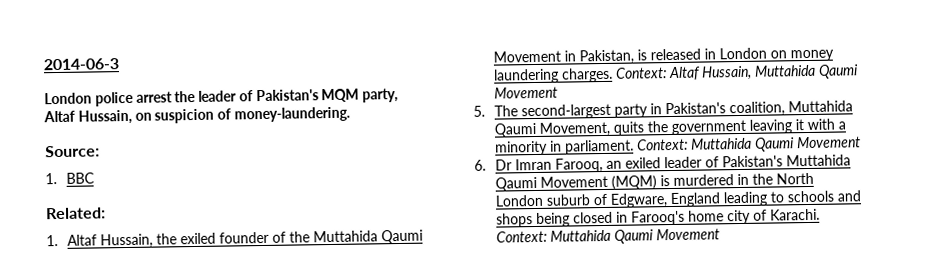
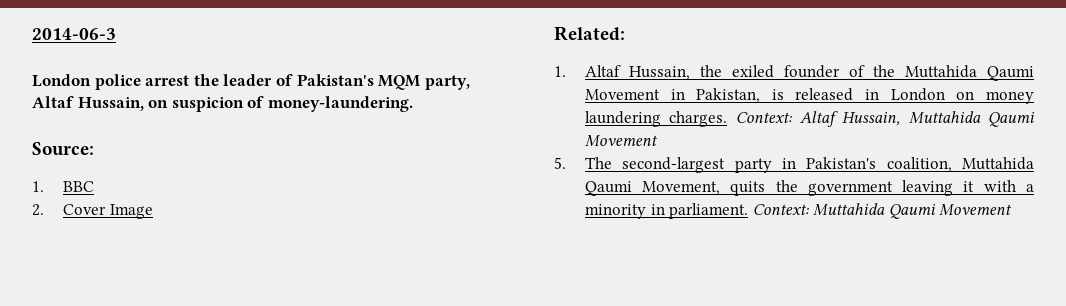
+ 2. Cover Image
- 6. Dr Imran Farooq, an exiled leader of Pakistan's Muttahida Qaumi Movement (MQM) is murdered in the North London suburb of Edgware, England leading to schools and shops being closed in Farooq's home city of Karachi. Context: Muttahida Qaumi Movement

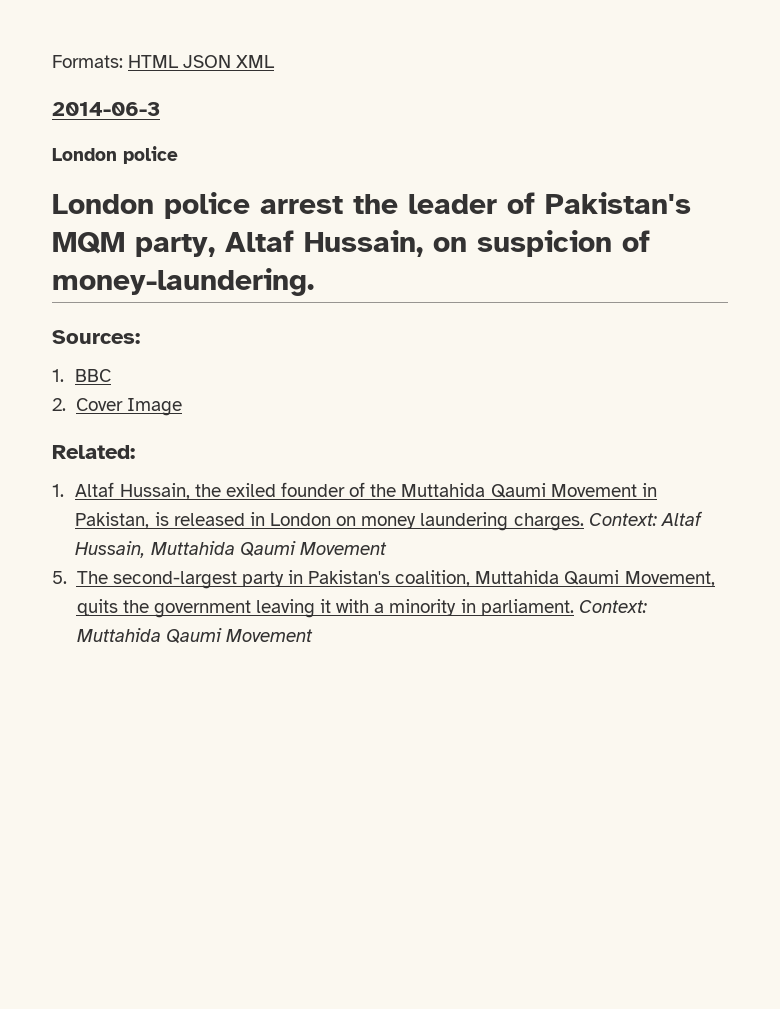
+ Formats: HTML JSON XML
  2014-06-3
+ London police
- Source:
+ Sources:

